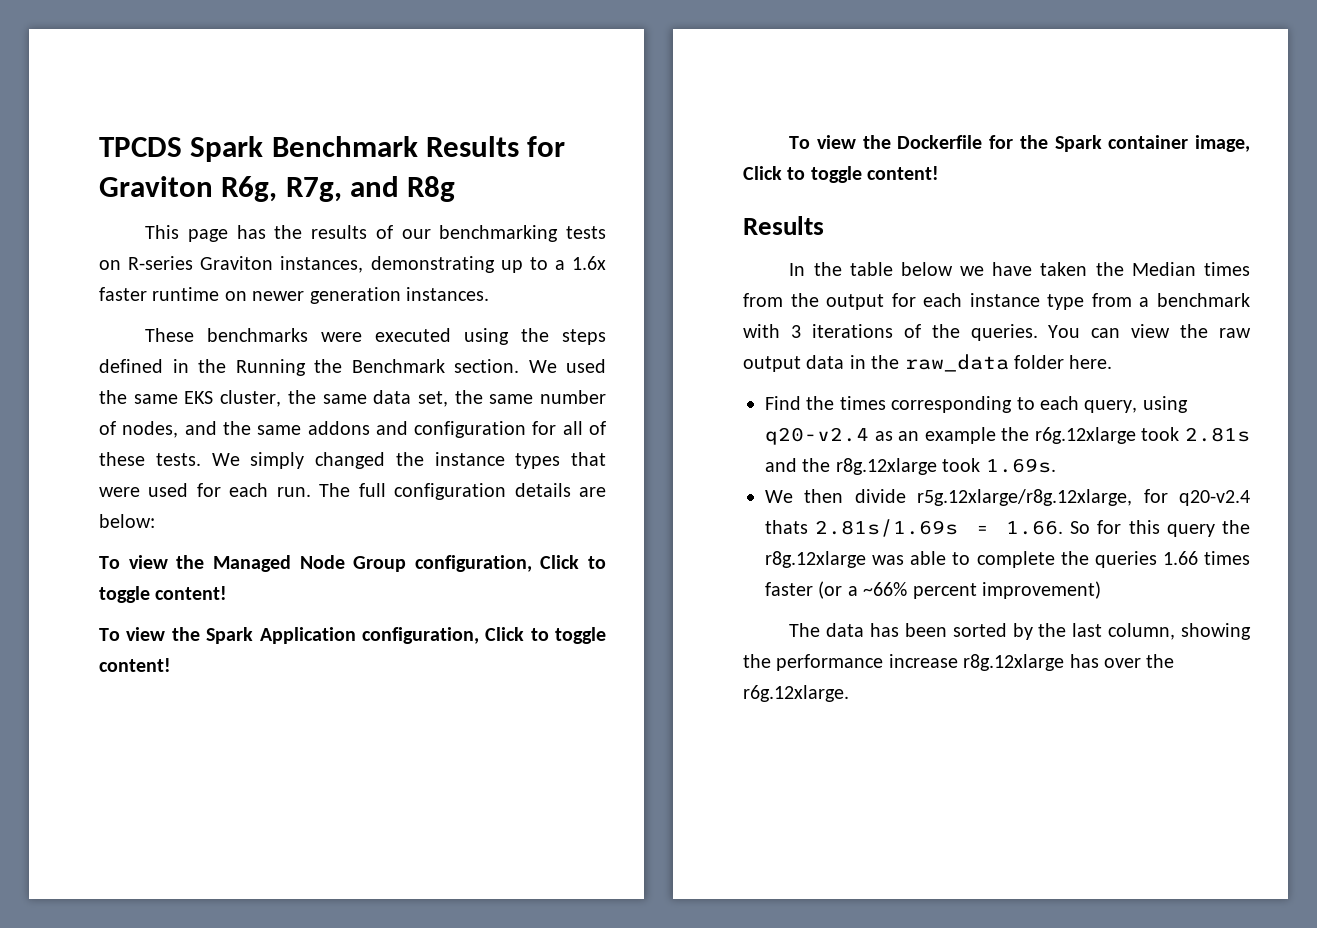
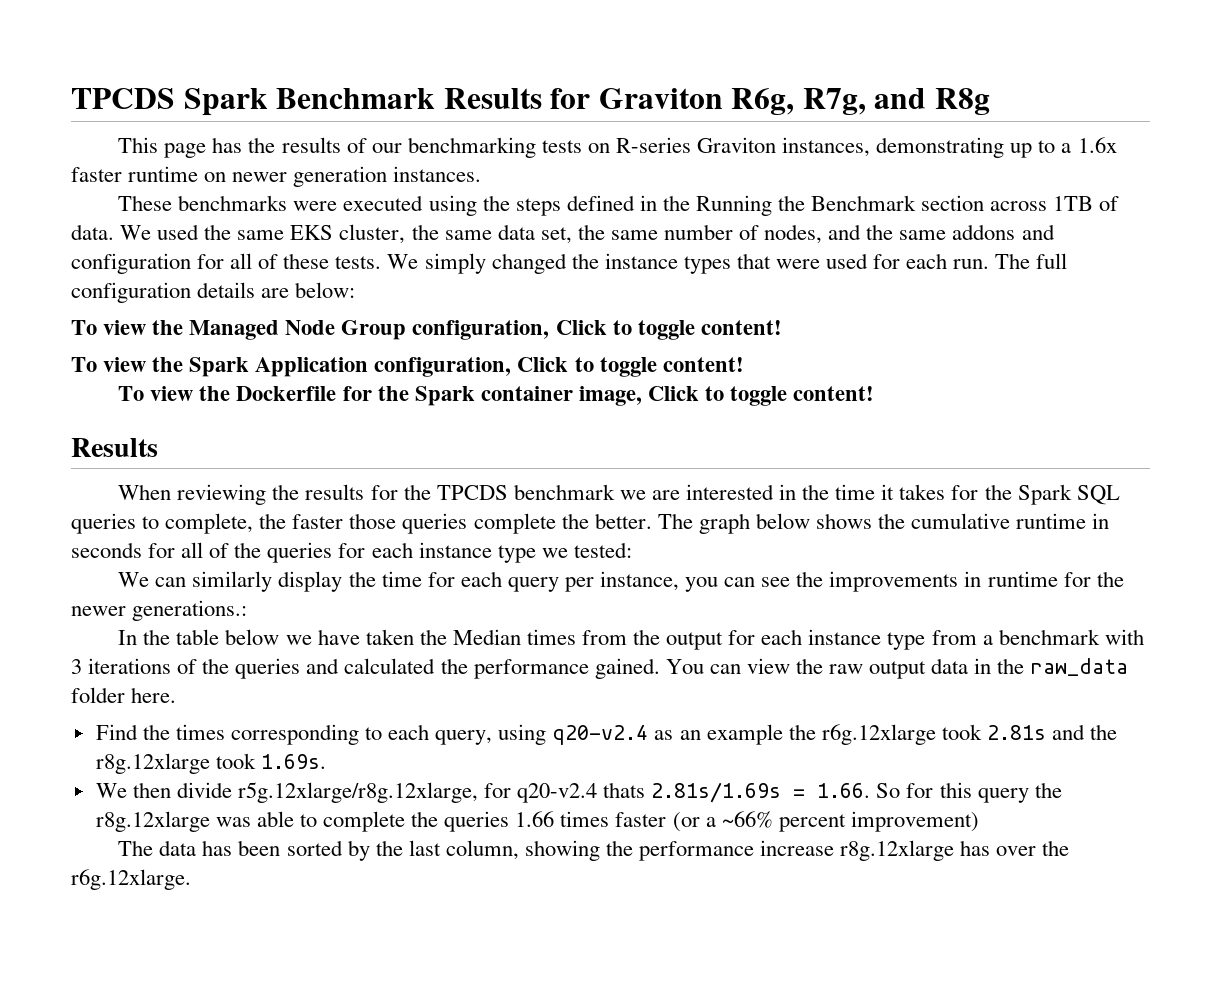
- These benchmarks were executed using the steps defined in the Running the Benchmark section.
+ These benchmarks were executed using the steps defined in the Running the Benchmark section across 1TB of data.
+ When reviewing the results for the TPCDS benchmark we are interested in the time it takes for the Spark SQL queries to complete, the faster those queries complete the better. The graph below shows the cumulative runtime in seconds for all of the queries for each instance type we tested:
+ We can similarly display the time for each query per instance, you can see the improvements in runtime for the newer generations.:
- In the table below we have taken the Median times from the output for each instance type from a benchmark with 3 iterations of the queries.
+ In the table below we have taken the Median times from the output for each instance type from a benchmark with 3 iterations of the queries and calculated the performance gained.

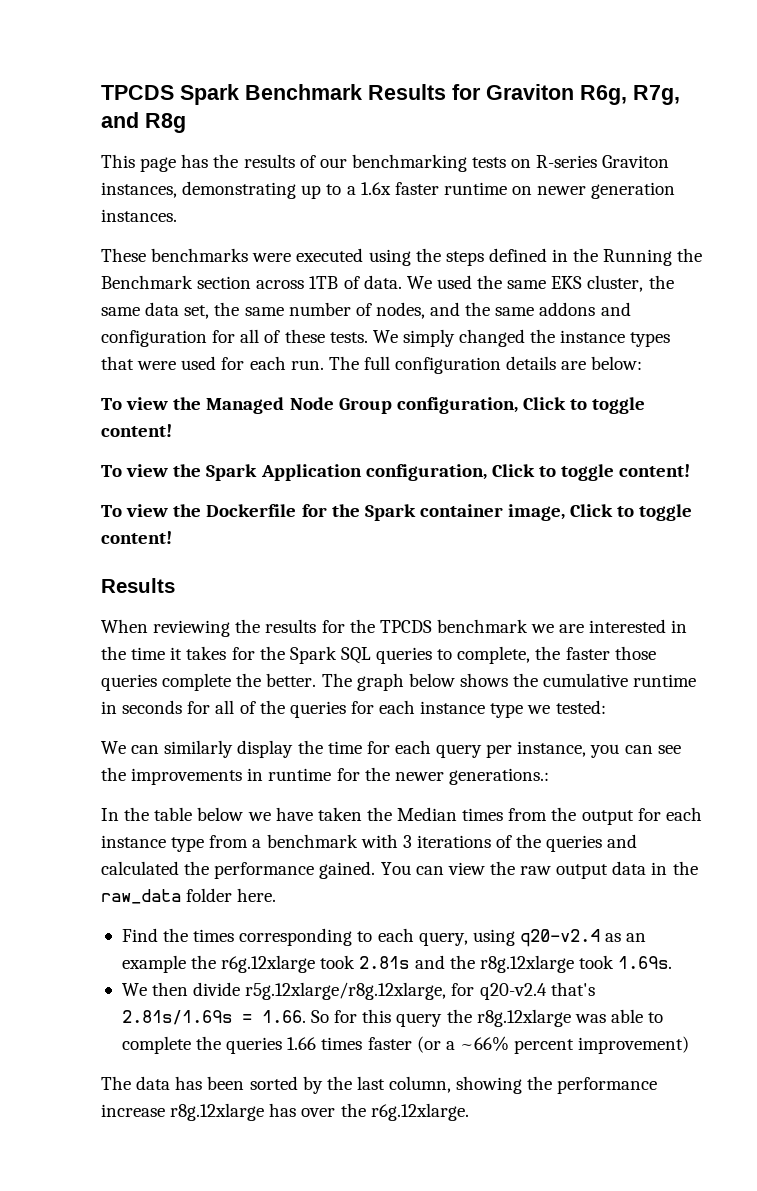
- We then divide r5g.12xlarge/r8g.12xlarge, for q20-v2.4 thats 2.81s/1.69s = 1.66. So for this query the r8g.12xlarge was able to complete the queries 1.66 times faster (or a ~66% percent improvement)
+ We then divide r5g.12xlarge/r8g.12xlarge, for q20-v2.4 that's 2.81s/1.69s = 1.66. So for this query the r8g.12xlarge was able to complete the queries 1.66 times faster (or a ~66% percent improvement)

